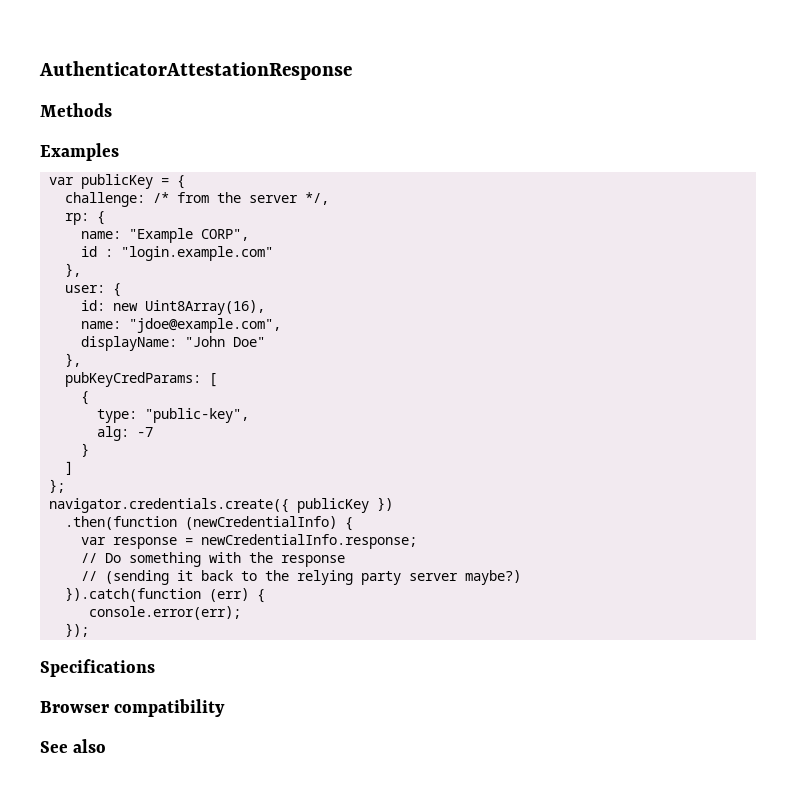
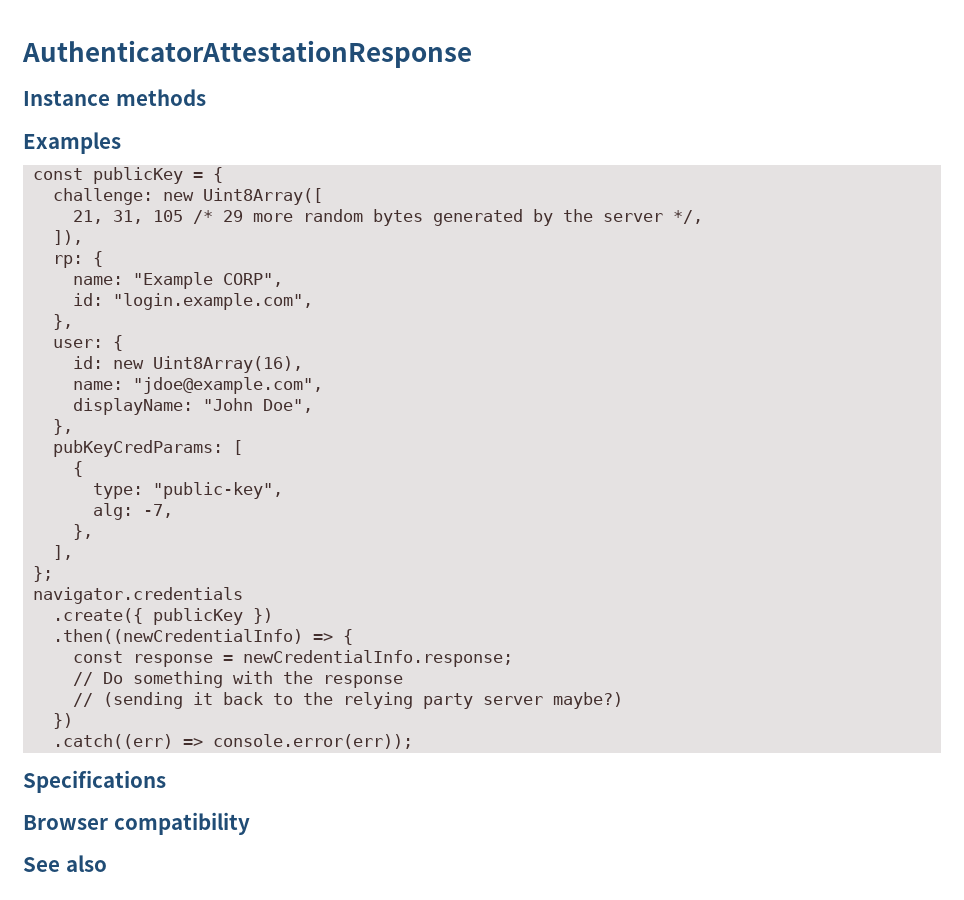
- Methods
+ Instance methods
- var publicKey = {
+ const publicKey = {
- challenge: /* from the server */,
+ challenge: new Uint8Array([
+ 21, 31, 105 /* 29 more random bytes generated by the server */,
+ ]),
- id : "login.example.com"
+ id: "login.example.com",
- displayName: "John Doe"
+ displayName: "John Doe",
- alg: -7
- }
- ]
+ alg: -7,
+ },
+ ],
- navigator.credentials.create({ publicKey })
+ navigator.credentials
+ .create({ publicKey })
- .then(function (newCredentialInfo) {
- var response = newCredentialInfo.response;
+ .then((newCredentialInfo) => {
+ const response = newCredentialInfo.response;
  // (sending it back to the relying party server maybe?)
- }).catch(function (err) {
- console.error(err);
- });
+ })
+ .catch((err) => console.error(err));

